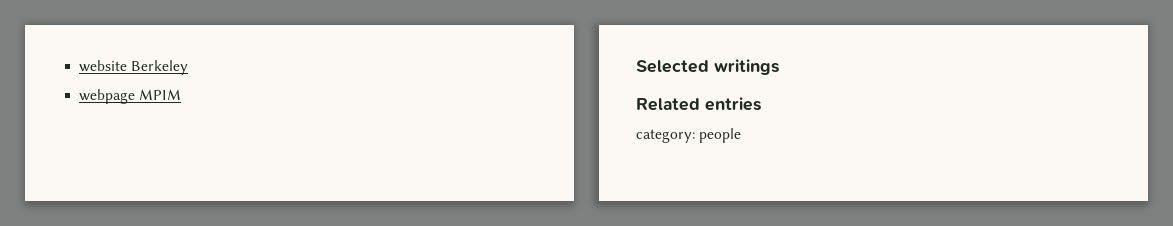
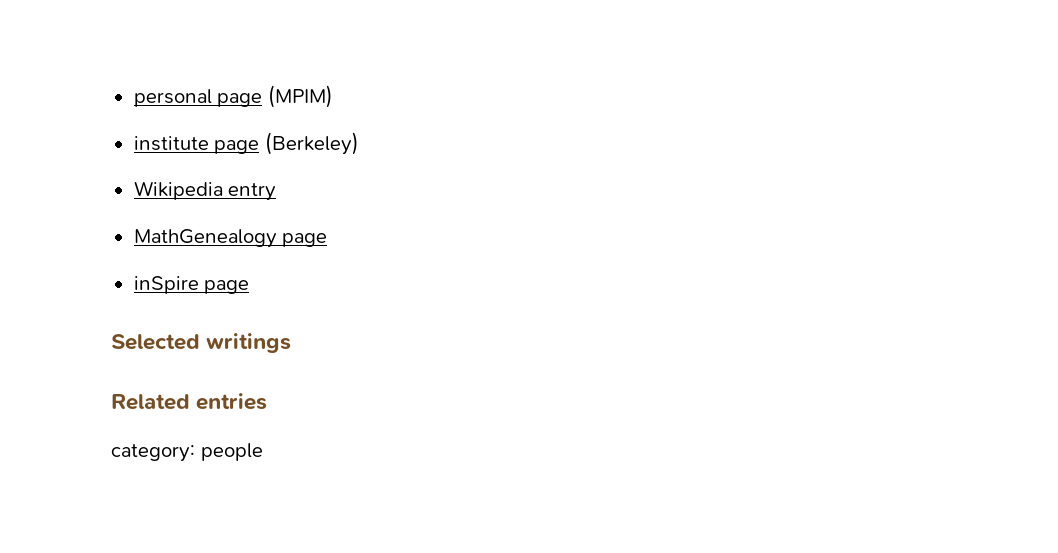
- website Berkeley
- webpage MPIM
+ personal page (MPIM)
+ institute page (Berkeley)
+ Wikipedia entry
+ MathGenealogy page
+ inSpire page

